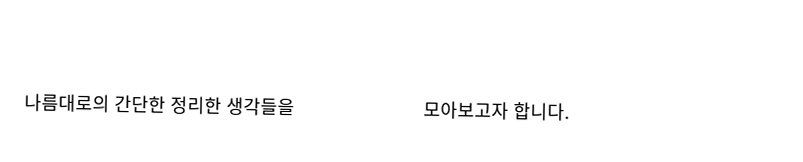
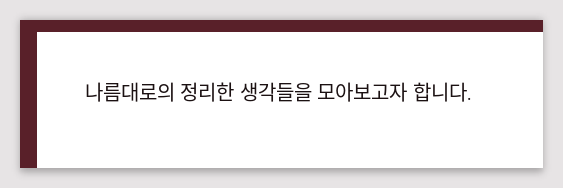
- 나름대로의 간단한 정리한 생각들을 모아보고자 합니다.
+ 나름대로의 정리한 생각들을 모아보고자 합니다.

